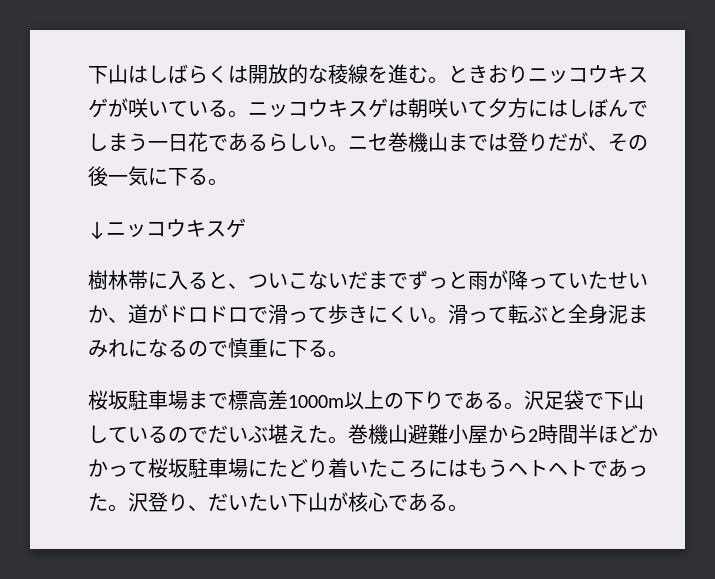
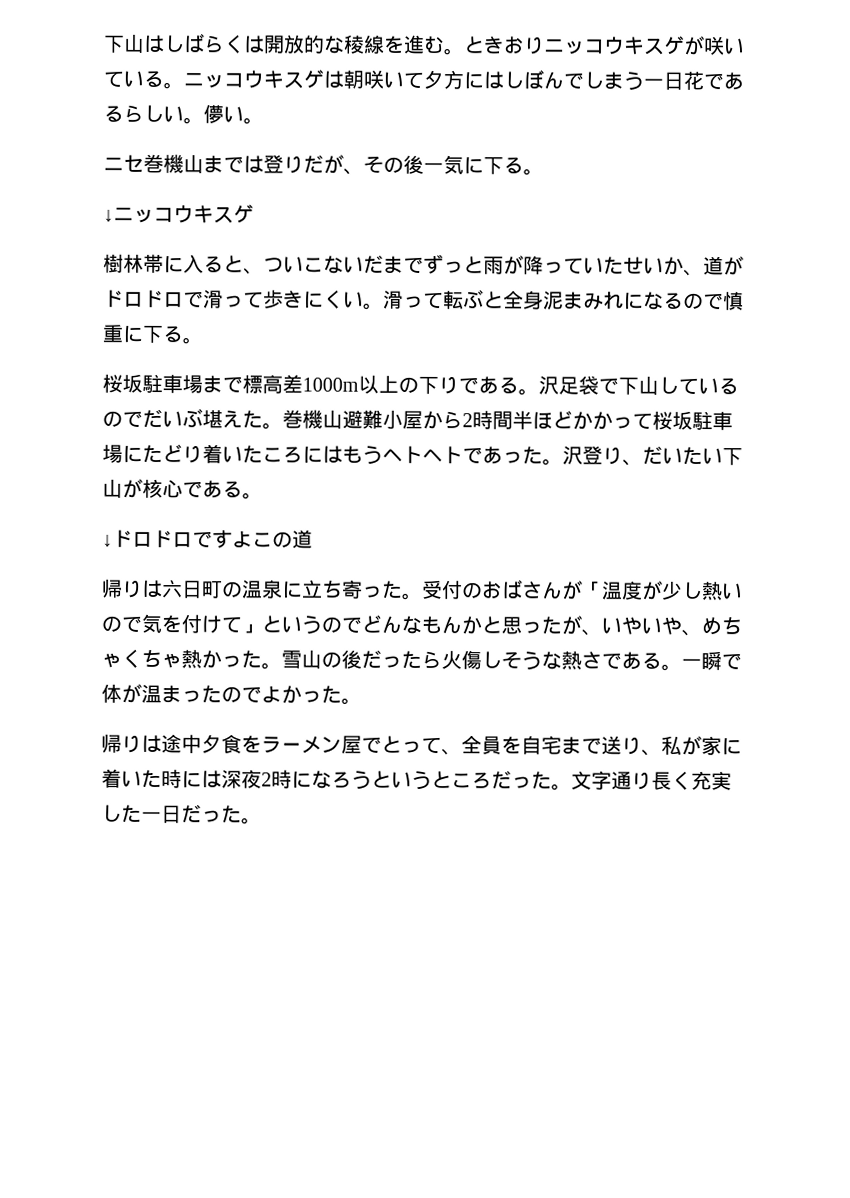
- ニッコウキスゲは朝咲いて夕方にはしぼんでしまう一日花であるらしい。ニセ巻機山までは登りだが、その後一気に下る。
+ ニッコウキスゲは朝咲いて夕方にはしぼんでしまう一日花であるらしい。儚い。
+ ニセ巻機山までは登りだが、その後一気に下る。
+ ↓ドロドロですよこの道
+ 帰りは六日町の温泉に立ち寄った。受付のおばさんが「温度が少し熱いので気を付けて」というのでどんなもんかと思ったが、いやいや、めちゃくちゃ熱かった。雪山の後だったら火傷しそうな熱さである。一瞬で体が温まったのでよかった。
+ 帰りは途中夕食をラーメン屋でとって、全員を自宅まで送り、私が家に着いた時には深夜2時になろうというところだった。文字通り長く充実した一日だった。

